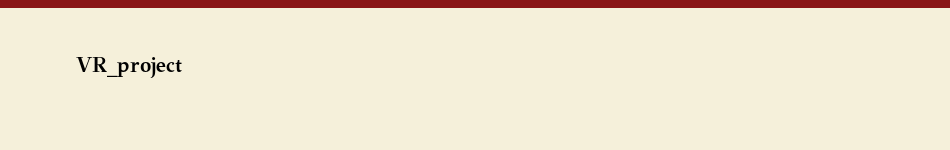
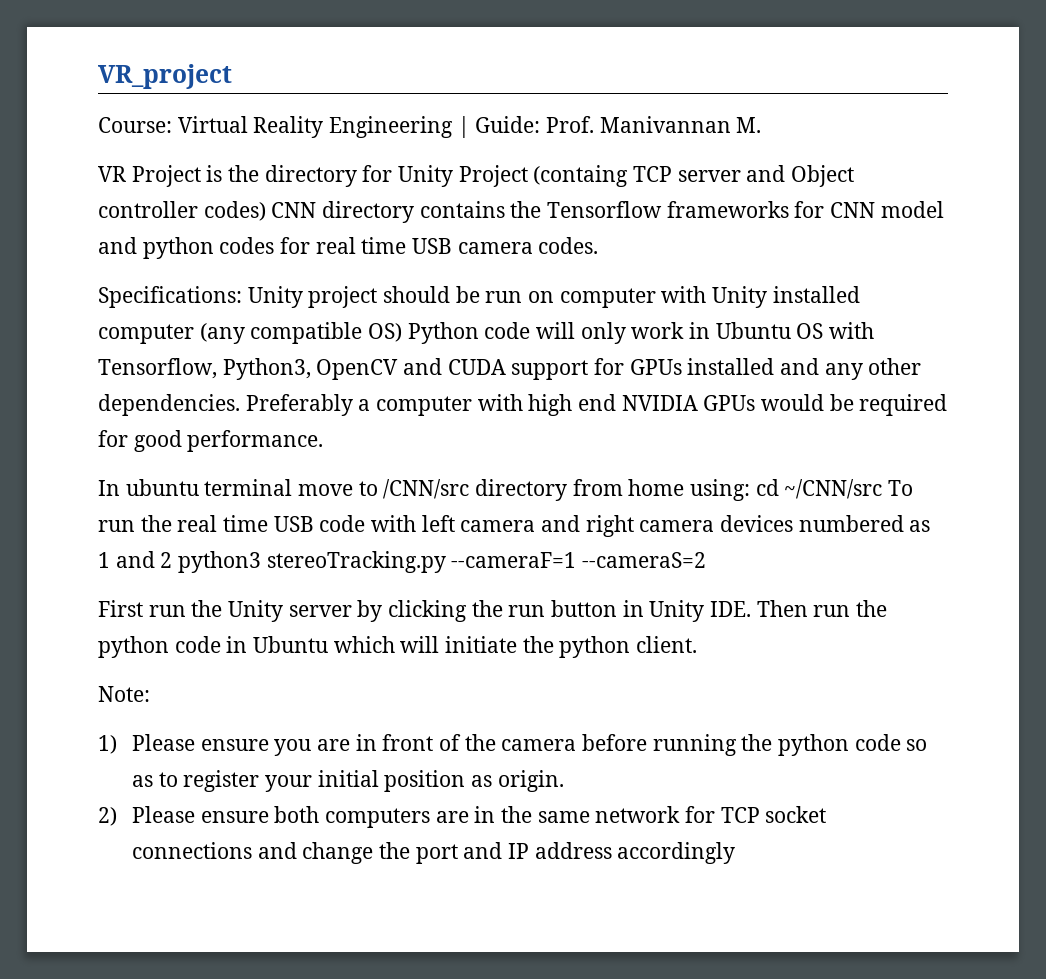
+ Course: Virtual Reality Engineering | Guide: Prof. Manivannan M.
+ VR Project is the directory for Unity Project (containg TCP server and Object controller codes) CNN directory contains the Tensorflow frameworks for CNN model and python codes for real time USB camera codes.
+ Specifications: Unity project should be run on computer with Unity installed computer (any compatible OS) Python code will only work in Ubuntu OS with Tensorflow, Python3, OpenCV and CUDA support for GPUs installed and any other dependencies. Preferably a computer with high end NVIDIA GPUs would be required for good performance.
+ In ubuntu terminal move to /CNN/src directory from home using: cd ~/CNN/src To run the real time USB code with left camera and right camera devices numbered as 1 and 2 python3 stereoTracking.py --cameraF=1 --cameraS=2
+ First run the Unity server by clicking the run button in Unity IDE. Then run the python code in Ubuntu which will initiate the python client.
+ Note:
+ 1) Please ensure you are in front of the camera before running the python code so as to register your initial position as origin.
+ 2) Please ensure both computers are in the same network for TCP socket connections and change the port and IP address accordingly

